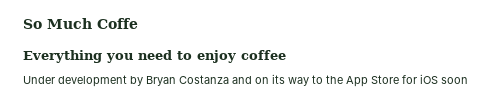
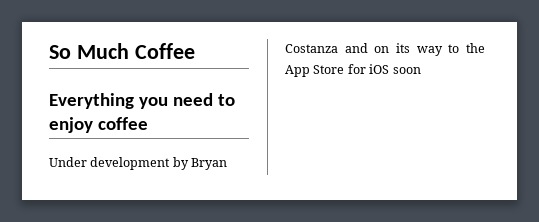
- So Much Coffe
+ So Much Coffee

